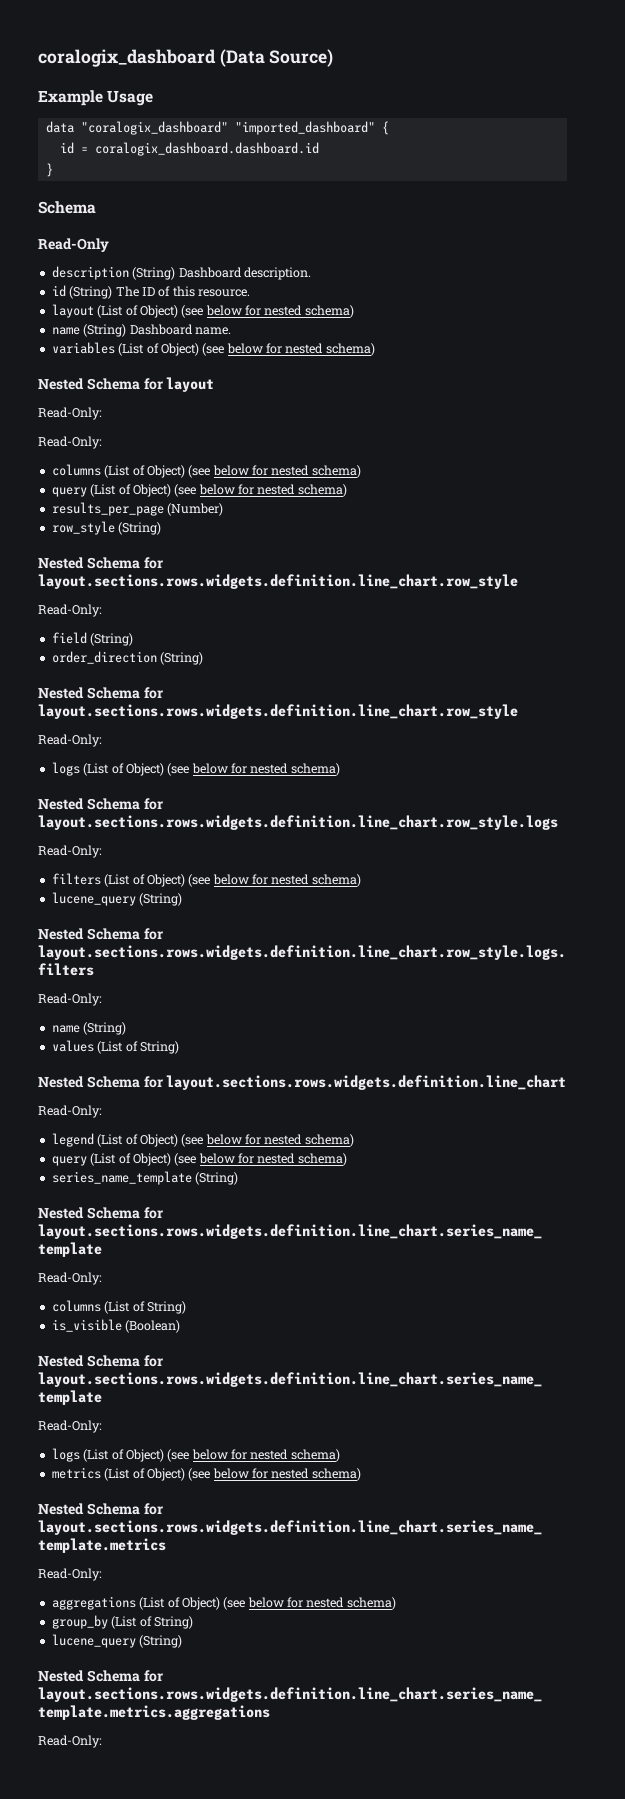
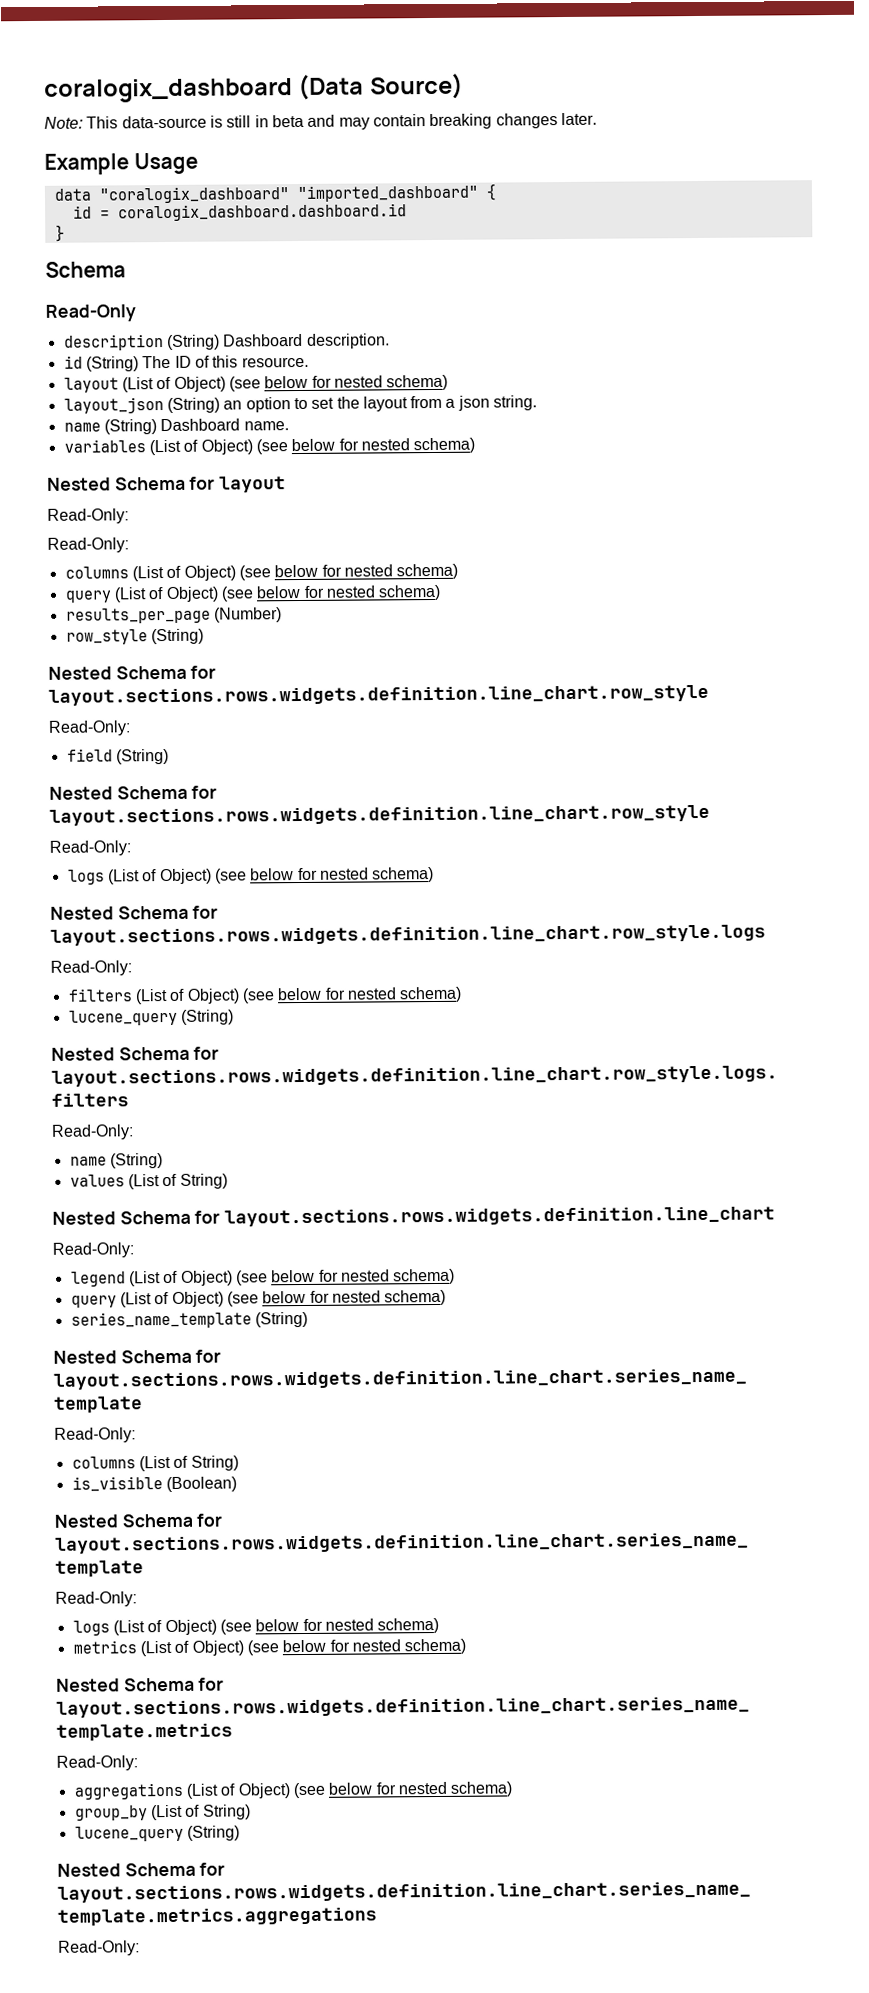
+ Note: This data-source is still in beta and may contain breaking changes later.
+ layout_json (String) an option to set the layout from a json string.
- order_direction (String)

